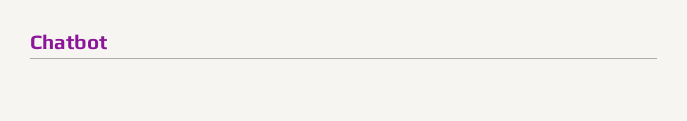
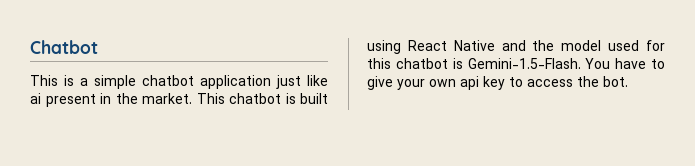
+ This is a simple chatbot application just like ai present in the market. This chatbot is built using React Native and the model used for this chatbot is Gemini-1.5-Flash. You have to give your own api key to access the bot.

